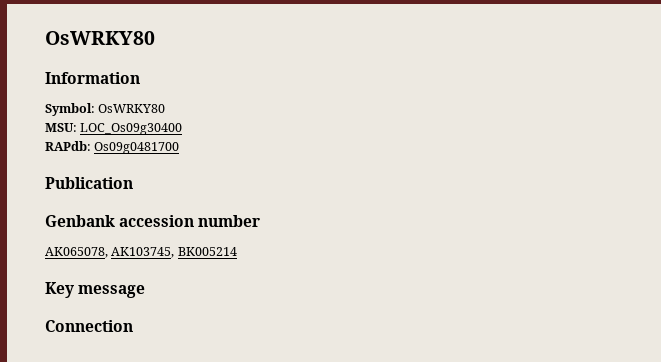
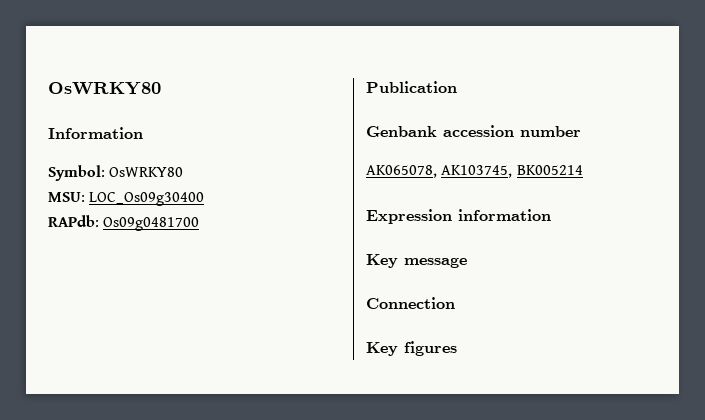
+ Expression information
+ Key figures

